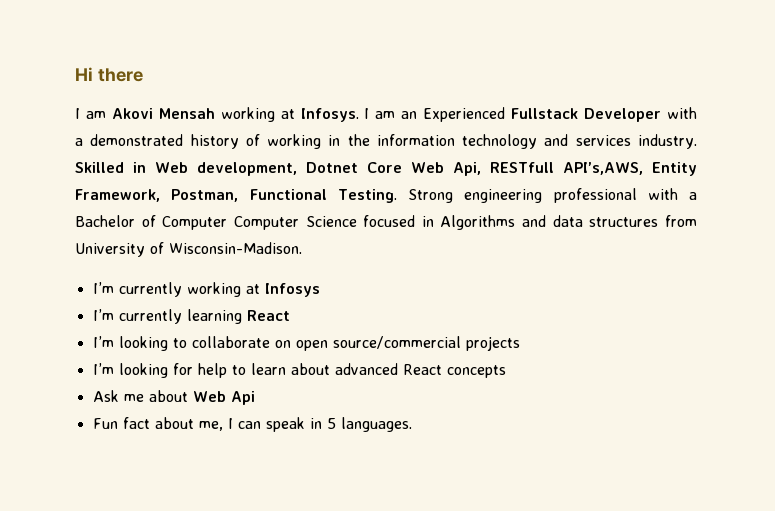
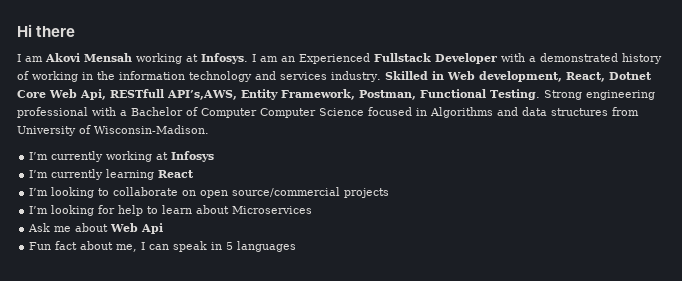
- Skilled in Web development, Dotnet Core Web Api, RESTfull API’s,AWS, Entity Framework, Postman, Functional Testing.
+ Skilled in Web development, React, Dotnet Core Web Api, RESTfull API’s,AWS, Entity Framework, Postman, Functional Testing.
- I’m looking for help to learn about advanced React concepts
+ I’m looking for help to learn about Microservices
- Fun fact about me, I can speak in 5 languages.
+ Fun fact about me, I can speak in 5 languages

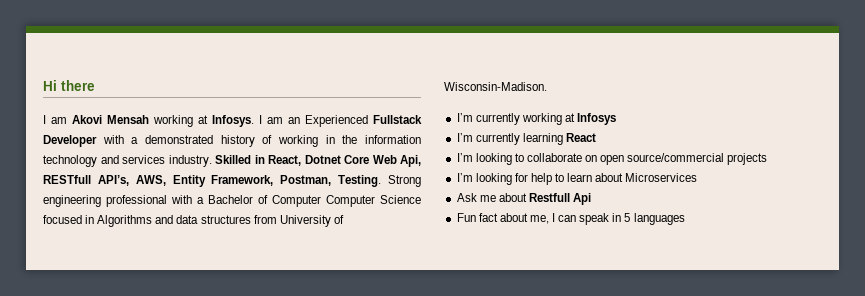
- Skilled in Web development, React, Dotnet Core Web Api, RESTfull API’s,AWS, Entity Framework, Postman, Functional Testing.
+ Skilled in React, Dotnet Core Web Api, RESTfull API’s, AWS, Entity Framework, Postman, Testing.
- Ask me about Web Api
+ Ask me about Restfull Api

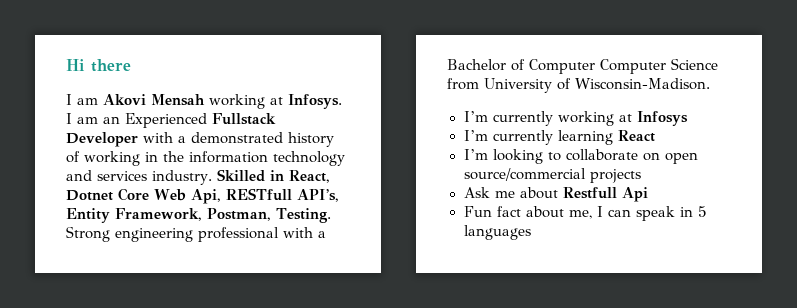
- Skilled in React, Dotnet Core Web Api, RESTfull API’s, AWS, Entity Framework, Postman, Testing.
+ Skilled in React, Dotnet Core Web Api, RESTfull API’s, Entity Framework, Postman, Testing.
- Strong engineering professional with a Bachelor of Computer Computer Science focused in Algorithms and data structures from University of Wisconsin-Madison.
+ Strong engineering professional with a Bachelor of Computer Computer Science from University of Wisconsin-Madison.
- I’m looking for help to learn about Microservices

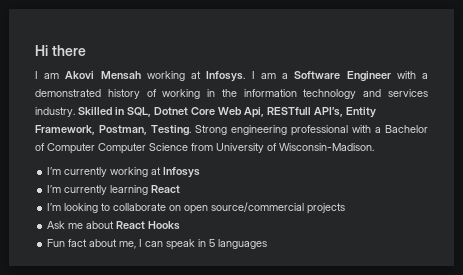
- I am an Experienced Fullstack Developer with a demonstrated history of working in the information technology and services industry.
+ I am a Software Engineer with a demonstrated history of working in the information technology and services industry.
- Skilled in React, Dotnet Core Web Api, RESTfull API’s, Entity Framework, Postman, Testing.
+ Skilled in SQL, Dotnet Core Web Api, RESTfull API’s, Entity Framework, Postman, Testing.
- Ask me about Restfull Api
+ Ask me about React Hooks

